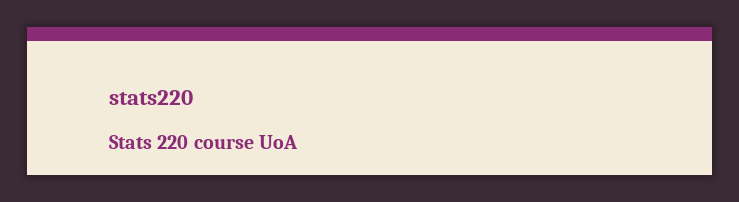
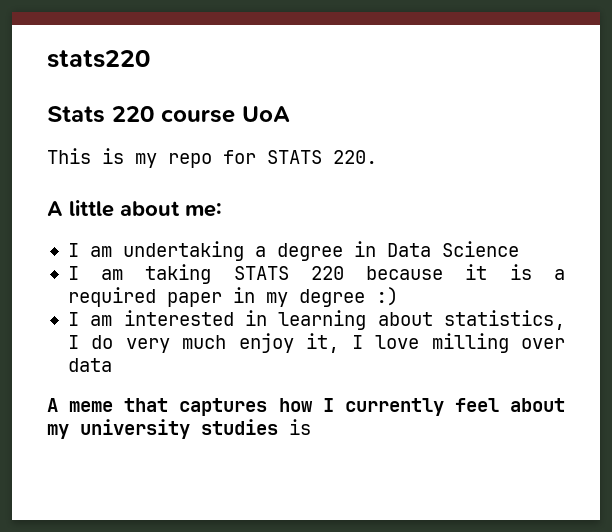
+ This is my repo for STATS 220.
+ A little about me:
+ I am undertaking a degree in Data Science
+ I am taking STATS 220 because it is a required paper in my degree :)
+ I am interested in learning about statistics, I do very much enjoy it, I love milling over data
+ A meme that captures how I currently feel about my university studies is

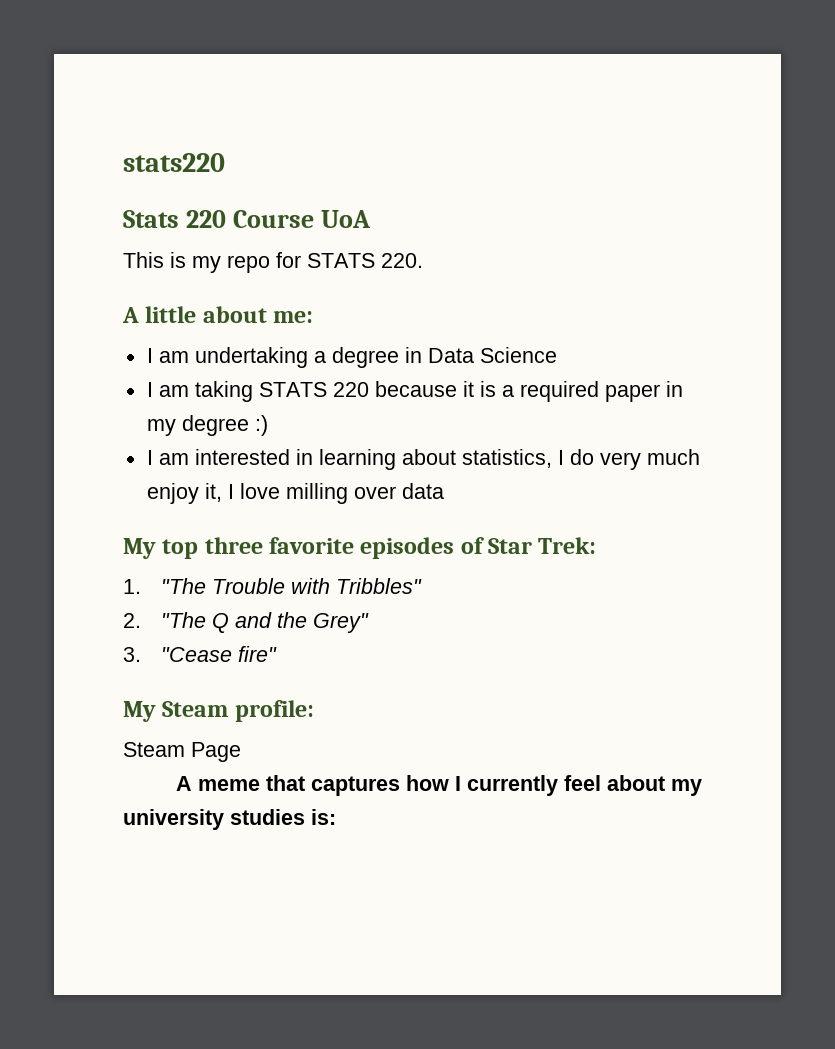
- Stats 220 course UoA
+ Stats 220 Course UoA
+ My top three favorite episodes of Star Trek:
+ 1. "The Trouble with Tribbles"
+ 2. "The Q and the Grey"
+ 3. "Cease fire"
+ My Steam profile:
+ Steam Page
- A meme that captures how I currently feel about my university studies is
+ A meme that captures how I currently feel about my university studies is:

